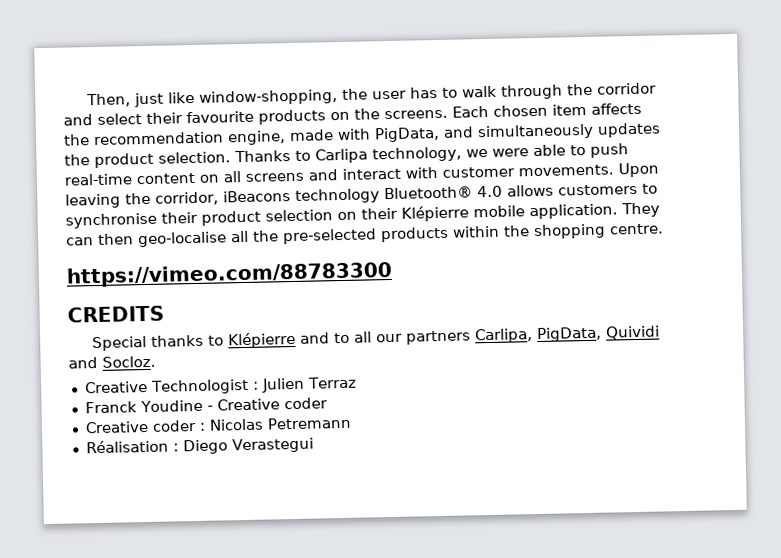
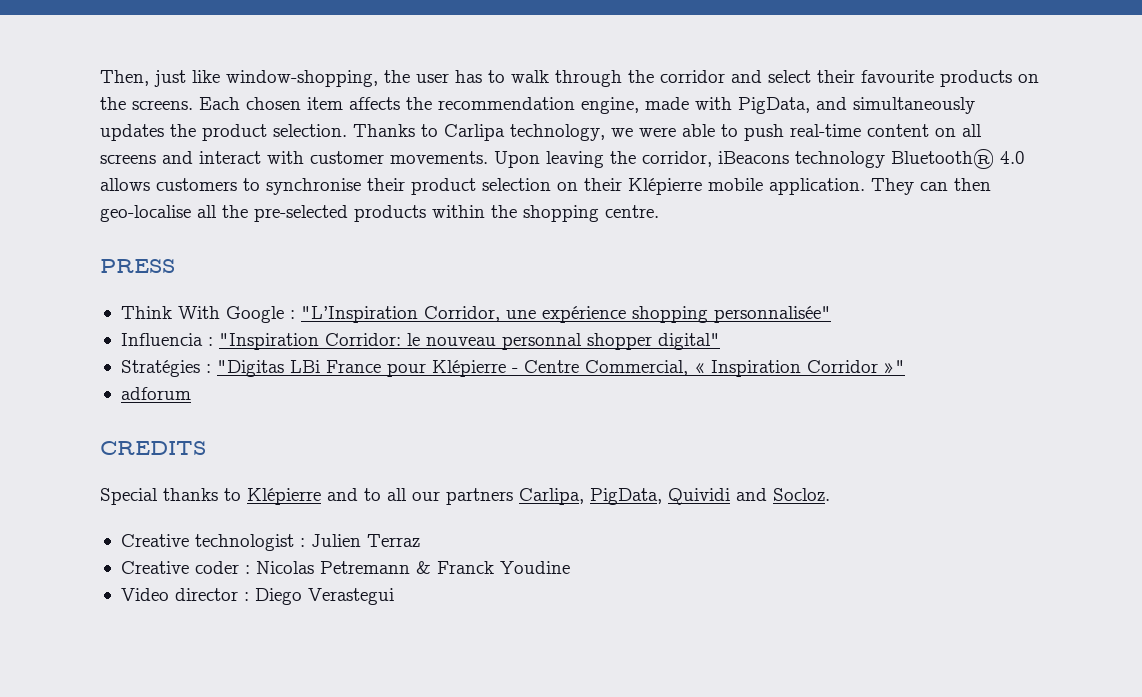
- https://vimeo.com/88783300
+ PRESS
+ Think With Google : "L’Inspiration Corridor, une expérience shopping personnalisée"
+ Influencia : "Inspiration Corridor: le nouveau personnal shopper digital"
+ Stratégies : "Digitas LBi France pour Klépierre - Centre Commercial, « Inspiration Corridor »"
+ adforum
- Creative Technologist : Julien Terraz
+ Creative technologist : Julien Terraz
- Franck Youdine - Creative coder
- Creative coder : Nicolas Petremann
- Réalisation : Diego Verastegui
+ Creative coder : Nicolas Petremann & Franck Youdine
+ Video director : Diego Verastegui

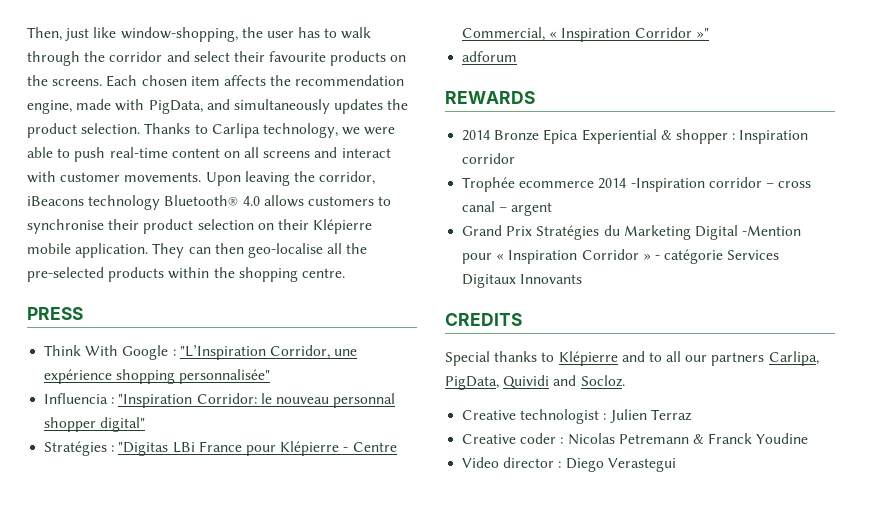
+ REWARDS
+ 2014 Bronze Epica Experiential & shopper : Inspiration corridor
+ Trophée ecommerce 2014 -Inspiration corridor – cross canal – argent
+ Grand Prix Stratégies du Marketing Digital -Mention pour « Inspiration Corridor » - catégorie Services Digitaux Innovants

